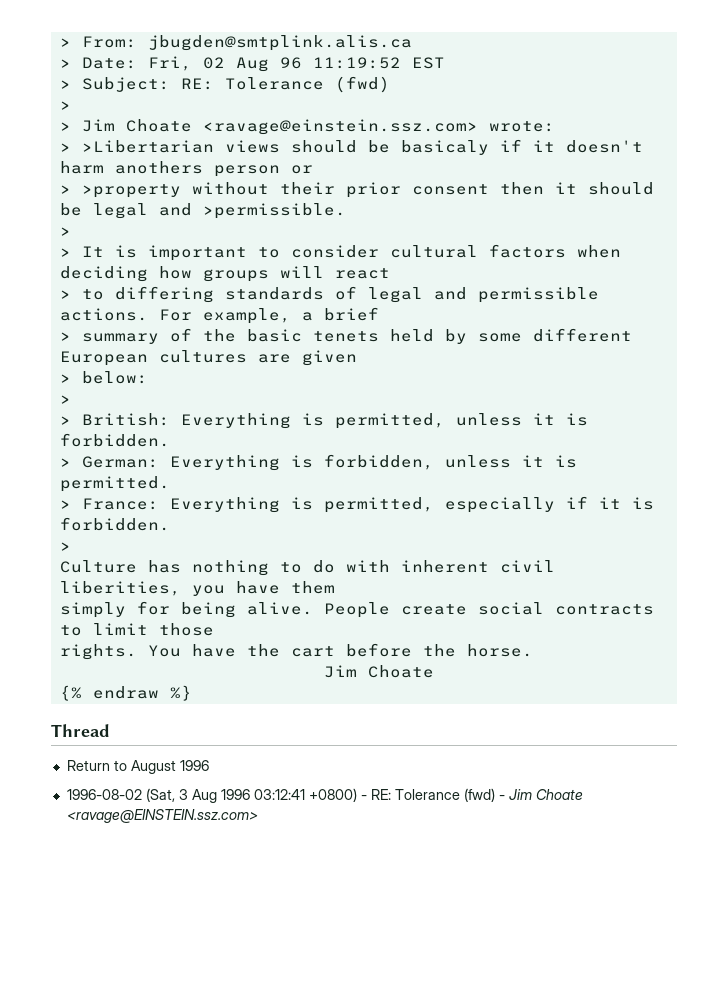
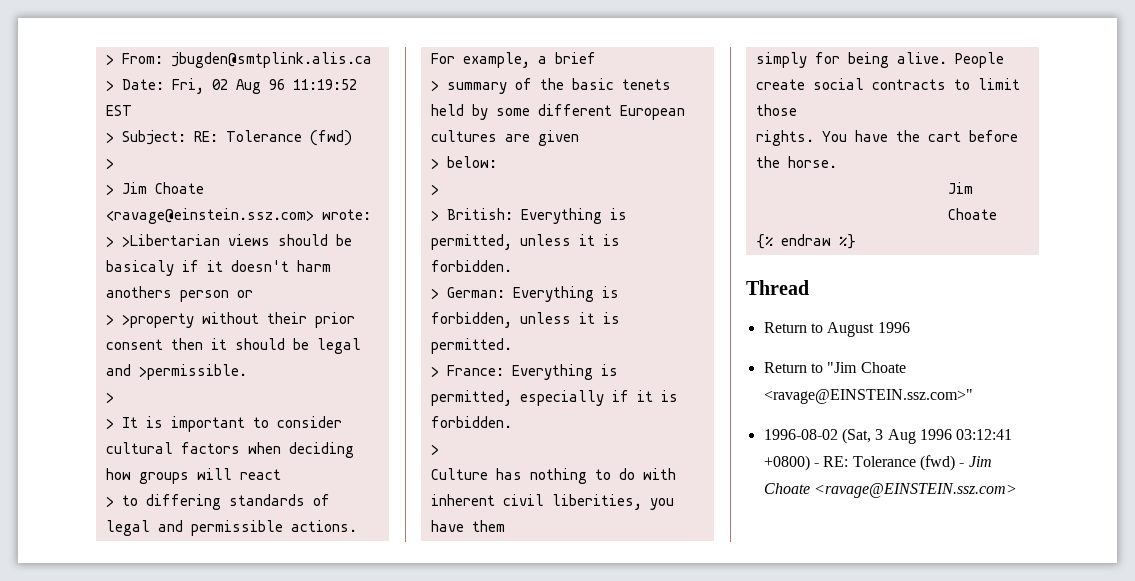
+ Return to "Jim Choate <ravage@EINSTEIN.ssz.com>"

